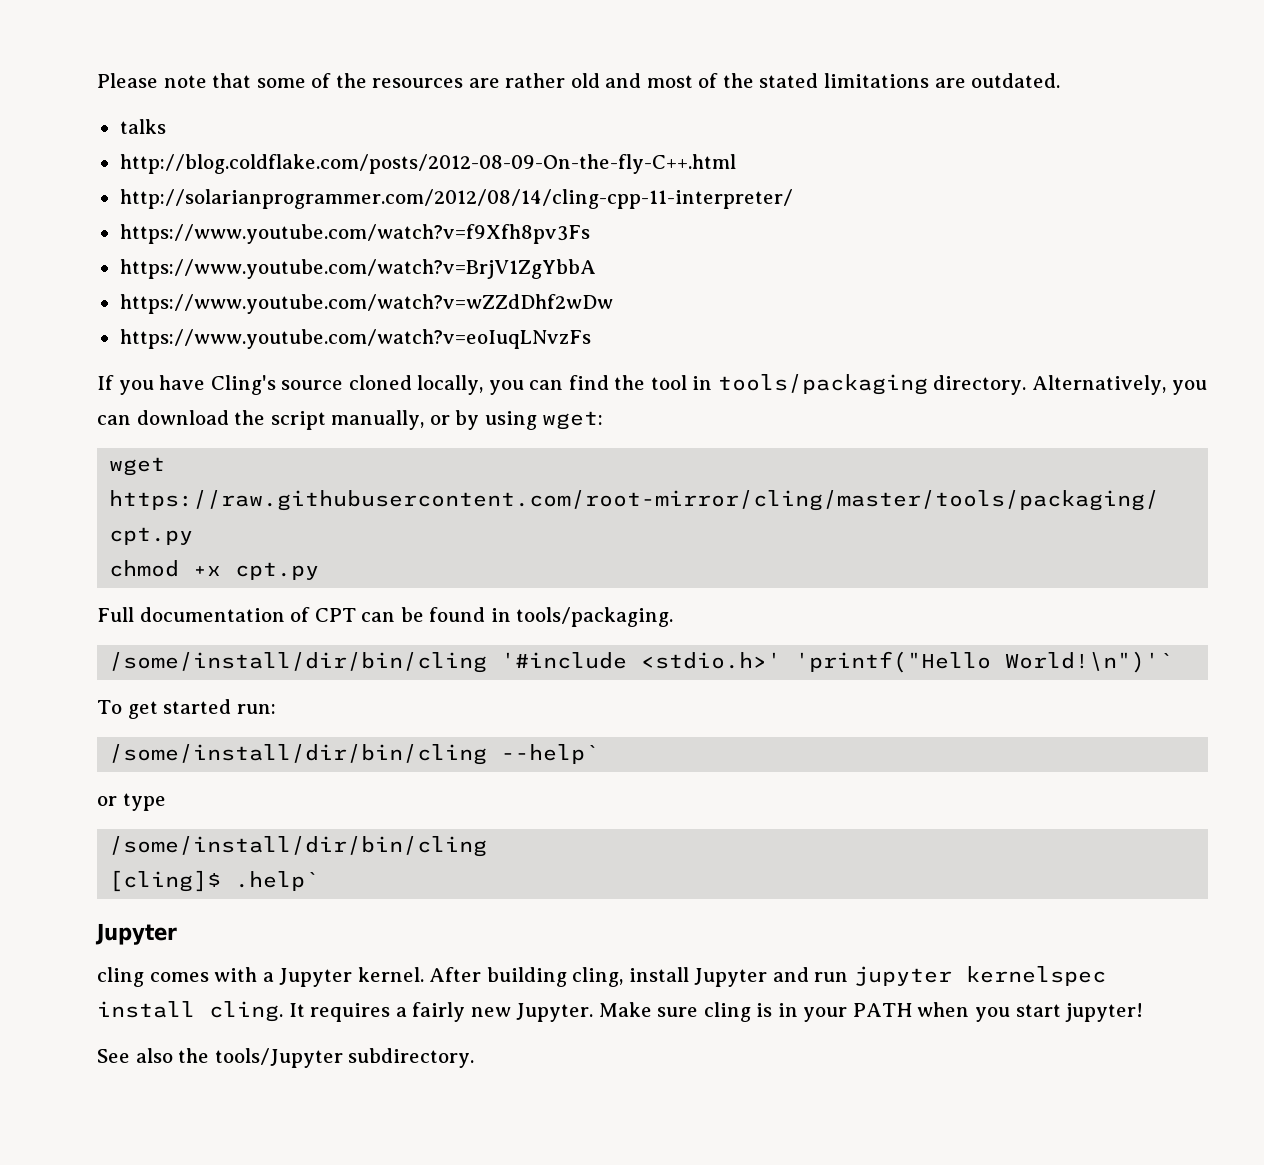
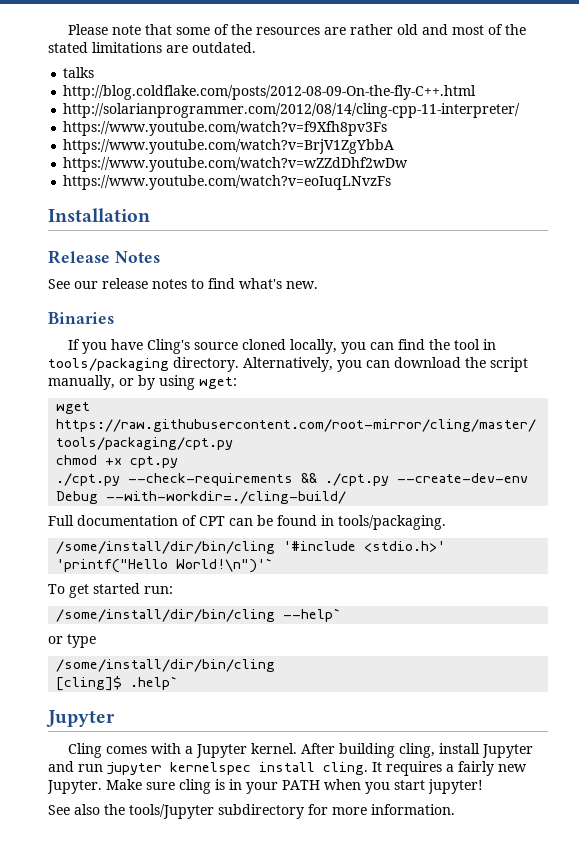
+ Installation
+ Release Notes
+ See our release notes to find what's new.
+ Binaries
+ ./cpt.py --check-requirements && ./cpt.py --create-dev-env Debug --with-workdir=./cling-build/
- cling comes with a Jupyter kernel.
+ Cling comes with a Jupyter kernel.
- See also the tools/Jupyter subdirectory.
+ See also the tools/Jupyter subdirectory for more information.

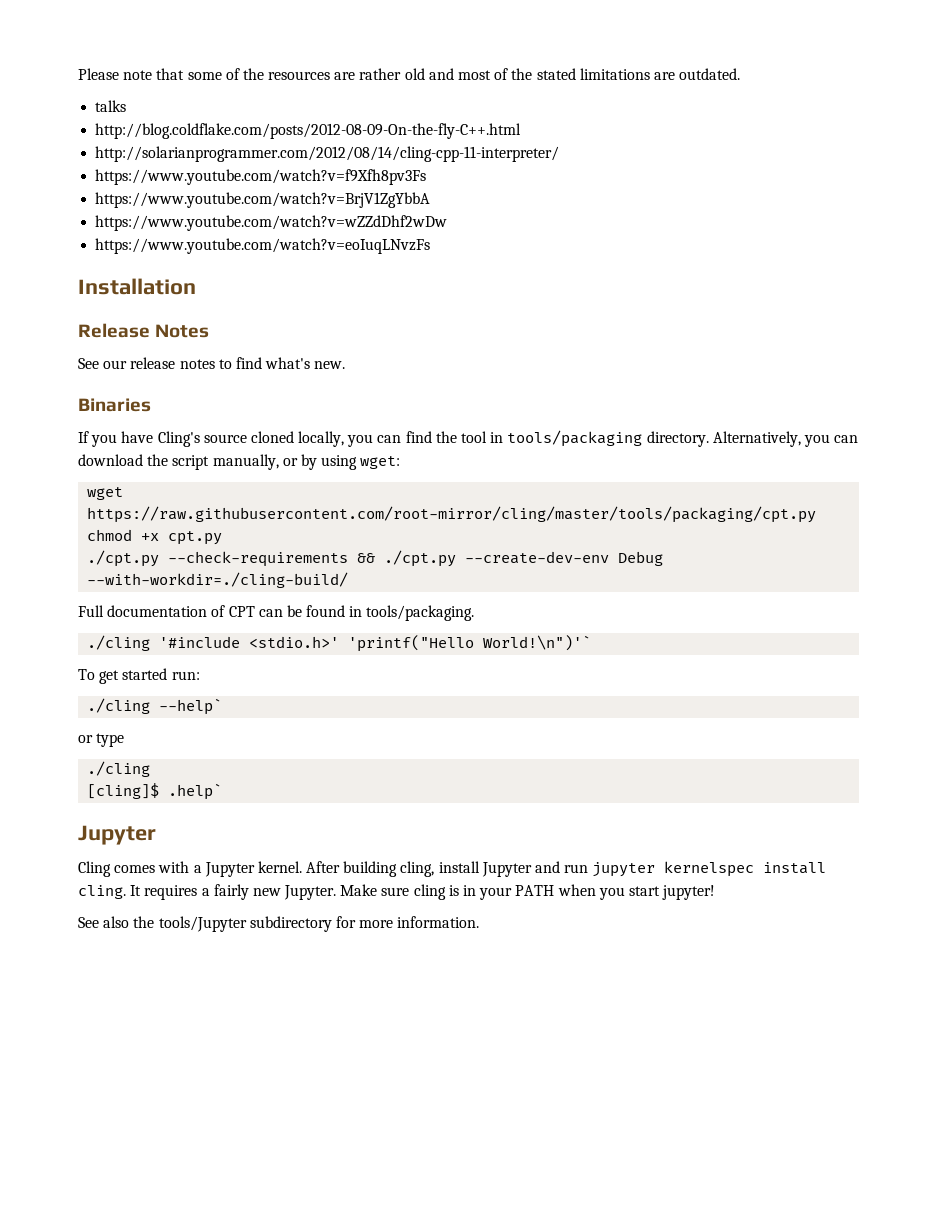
- /some/install/dir/bin/cling '#include <stdio.h>' 'printf("Hello World!\n")'`
+ ./cling '#include <stdio.h>' 'printf("Hello World!\n")'`
- /some/install/dir/bin/cling --help`
+ ./cling --help`
  or type
- /some/install/dir/bin/cling
+ ./cling

